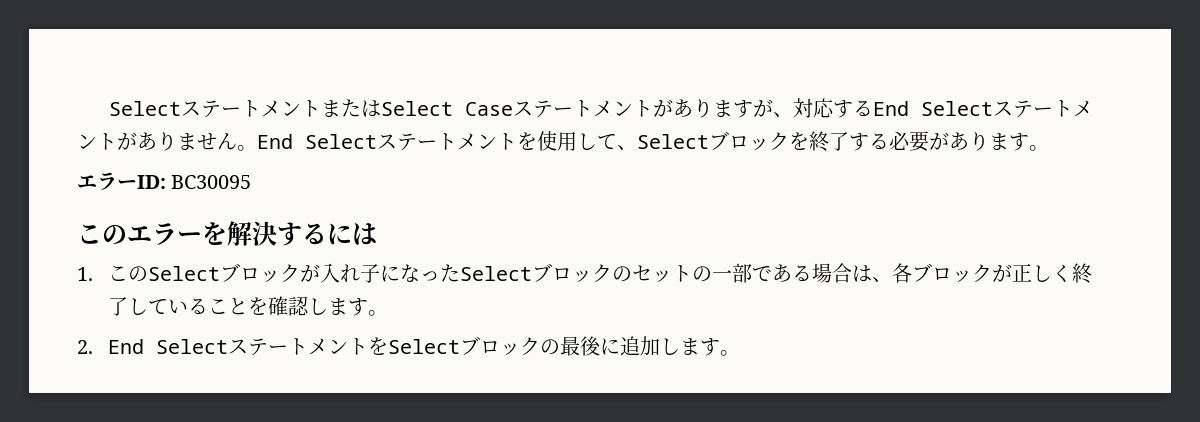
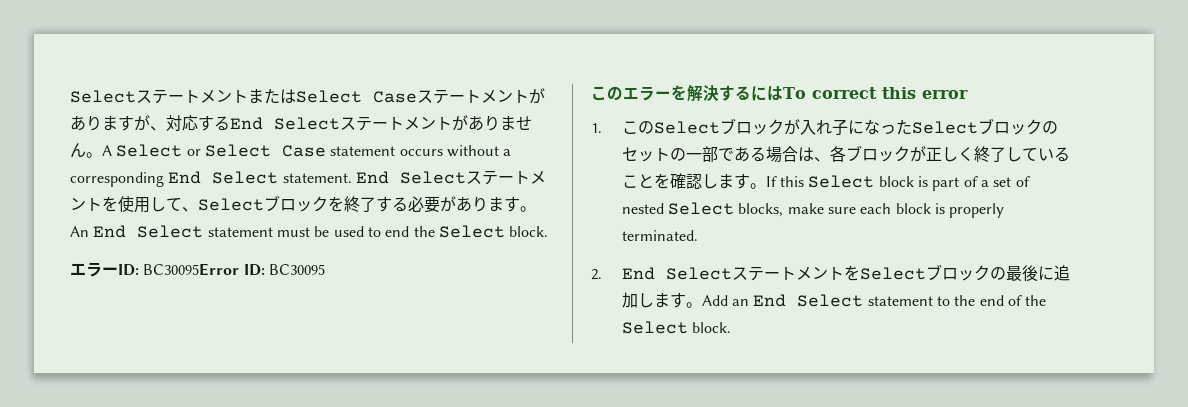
+ A Select or Select Case statement occurs without a corresponding End Select statement.
+ An End Select statement must be used to end the Select block.
- エラーID: BC30095
+ エラーID: BC30095Error ID: BC30095
- このエラーを解決するには
+ このエラーを解決するにはTo correct this error
+ If this Select block is part of a set of nested Select blocks, make sure each block is properly terminated.
+ Add an End Select statement to the end of the Select block.

